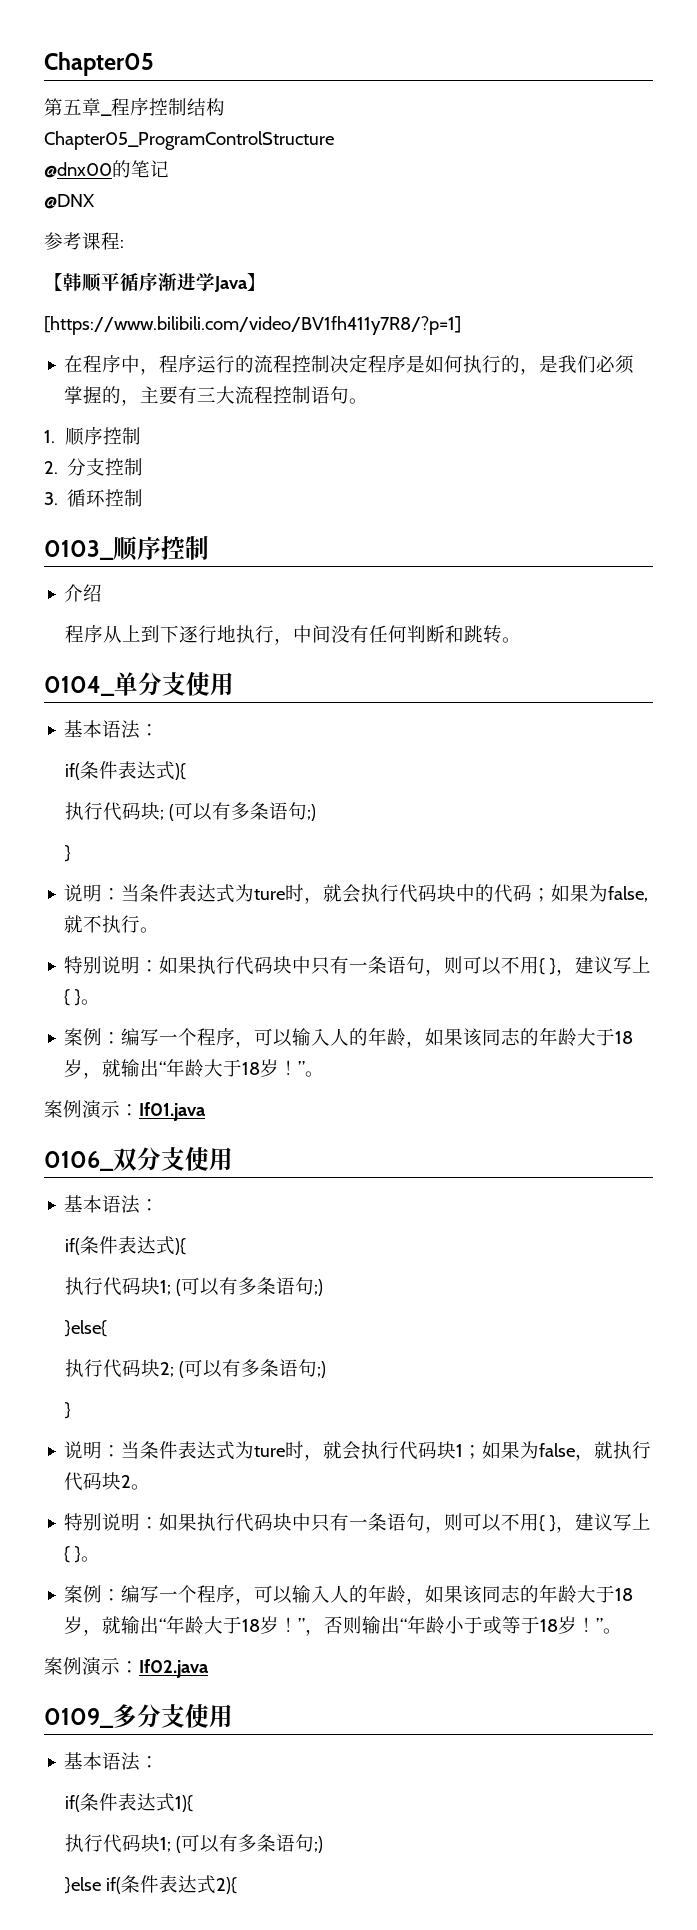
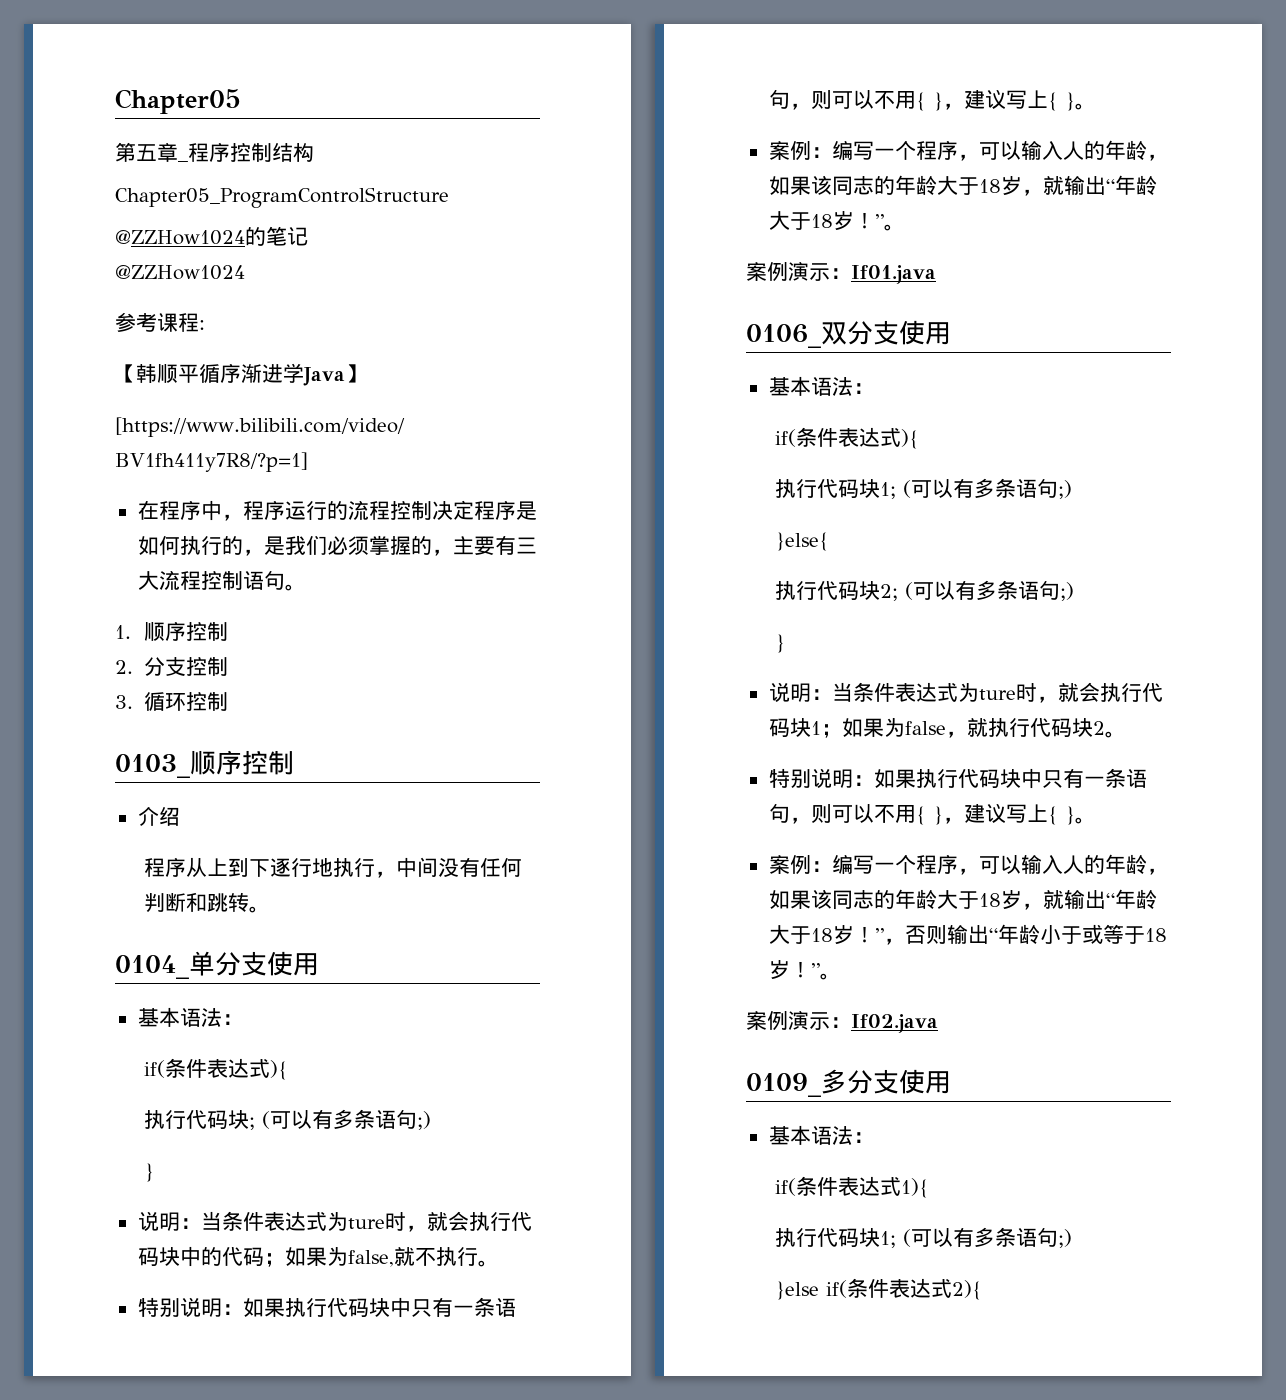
- @dnx00的笔记
- @DNX
+ @ZZHow1024的笔记
+ @ZZHow1024

